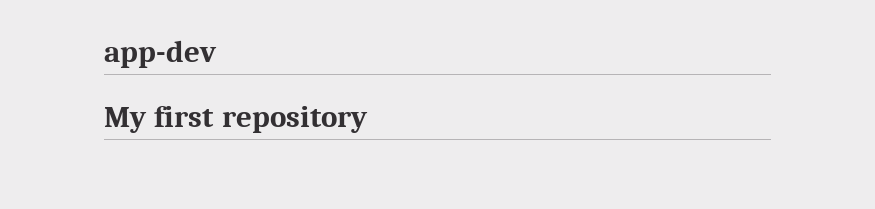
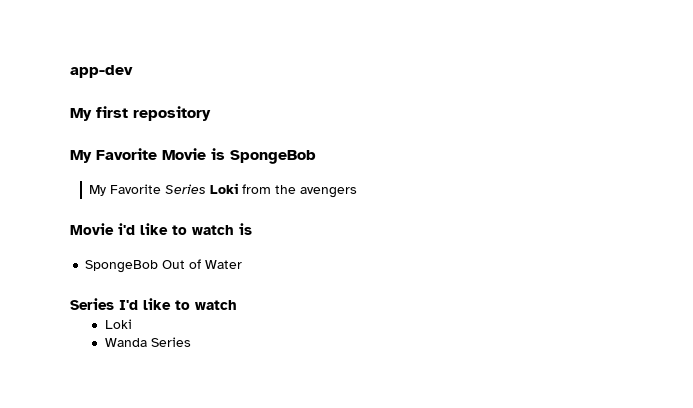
+ My Favorite Movie is SpongeBob
+ My Favorite Series Loki from the avengers
+ Movie i'd like to watch is
+ SpongeBob Out of Water
+ Series I'd like to watch
+ Loki
+ Wanda Series

